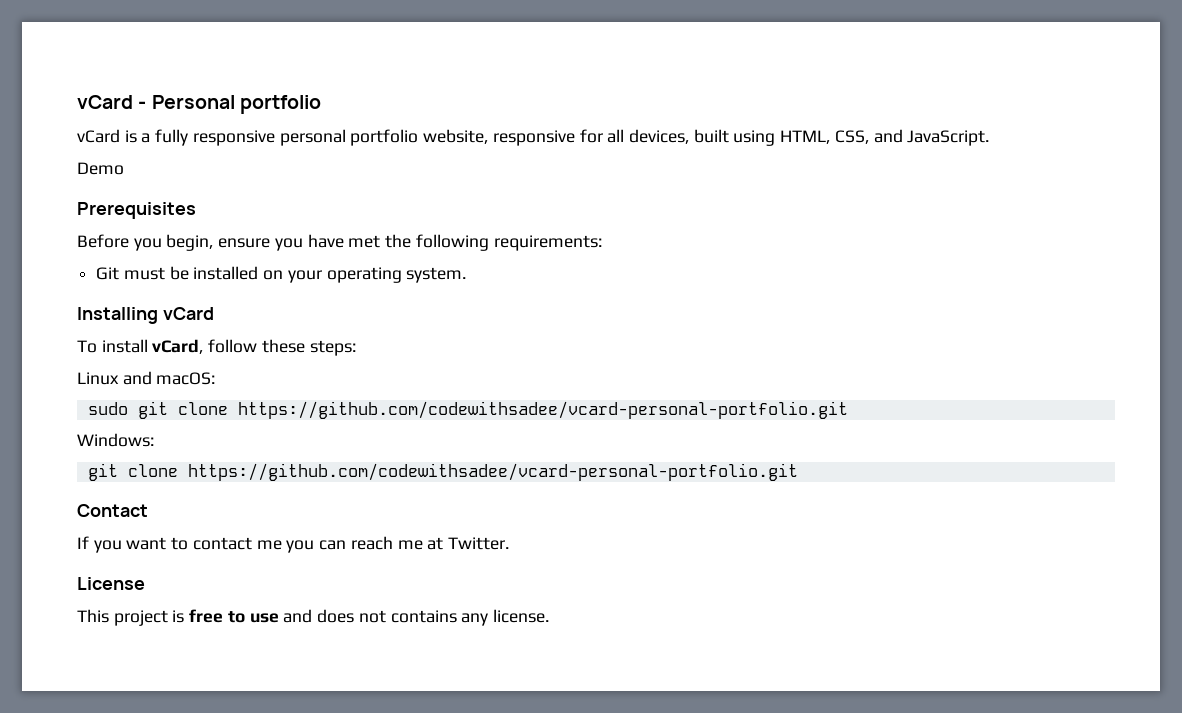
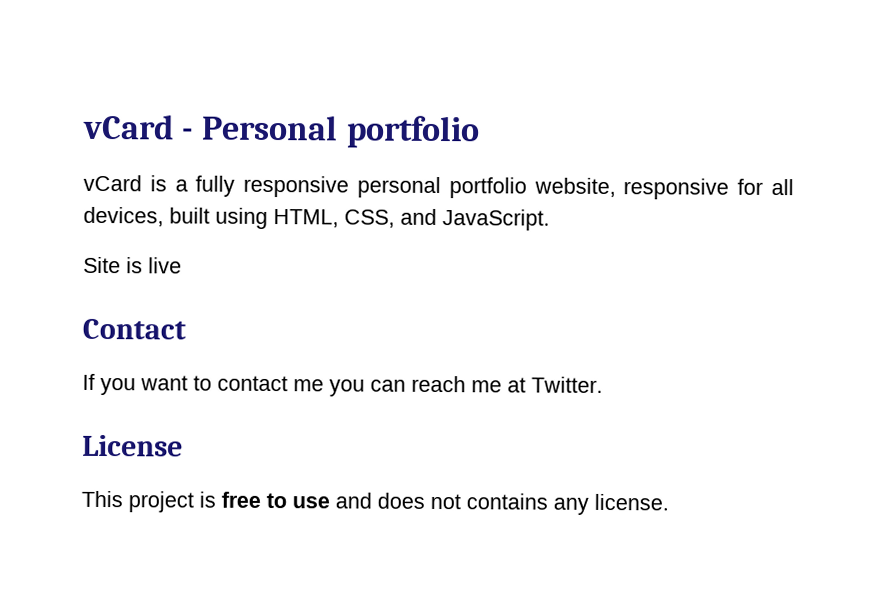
- Demo
- Prerequisites
- Before you begin, ensure you have met the following requirements:
- Git must be installed on your operating system.
- Installing vCard
- To install vCard, follow these steps:
- Linux and macOS:
- sudo git clone https://github.com/codewithsadee/vcard-personal-portfolio.git
- Windows:
- git clone https://github.com/codewithsadee/vcard-personal-portfolio.git
+ Site is live

